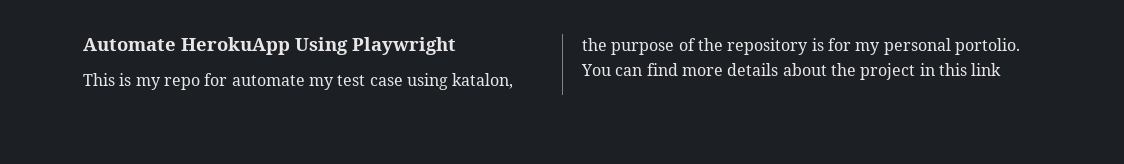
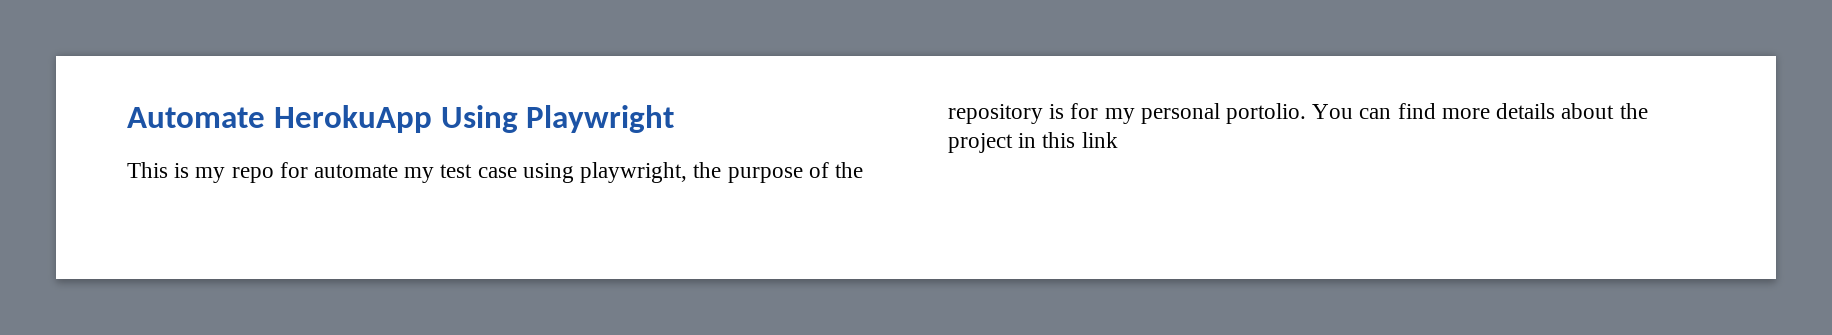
- This is my repo for automate my test case using katalon, the purpose of the repository is for my personal portolio.
+ This is my repo for automate my test case using playwright, the purpose of the repository is for my personal portolio.

